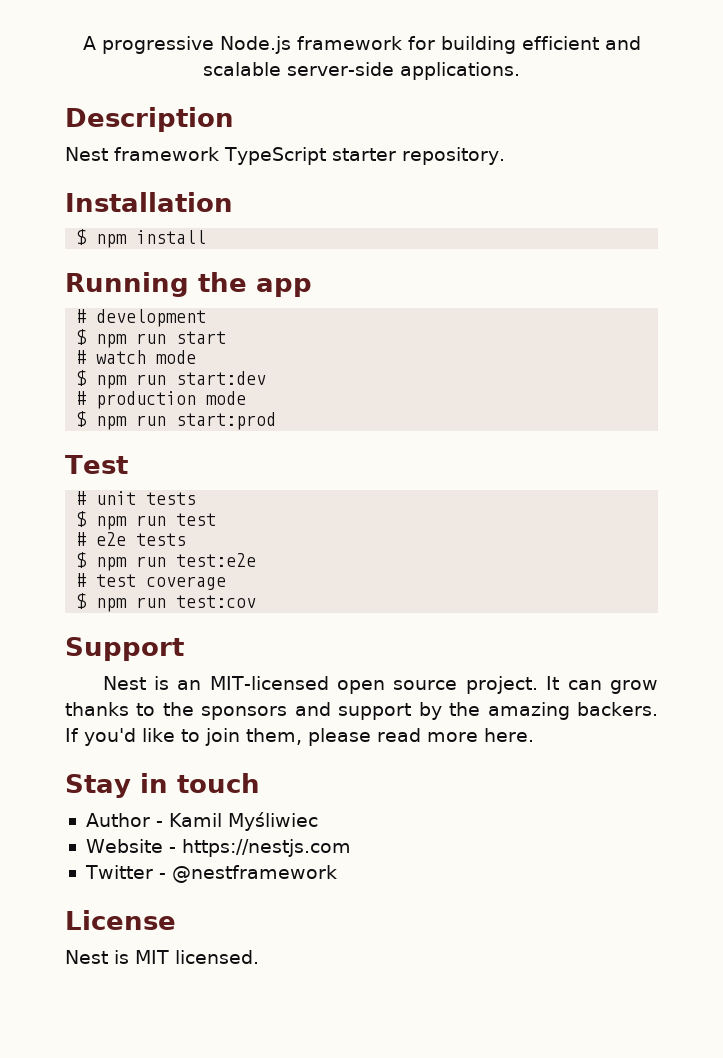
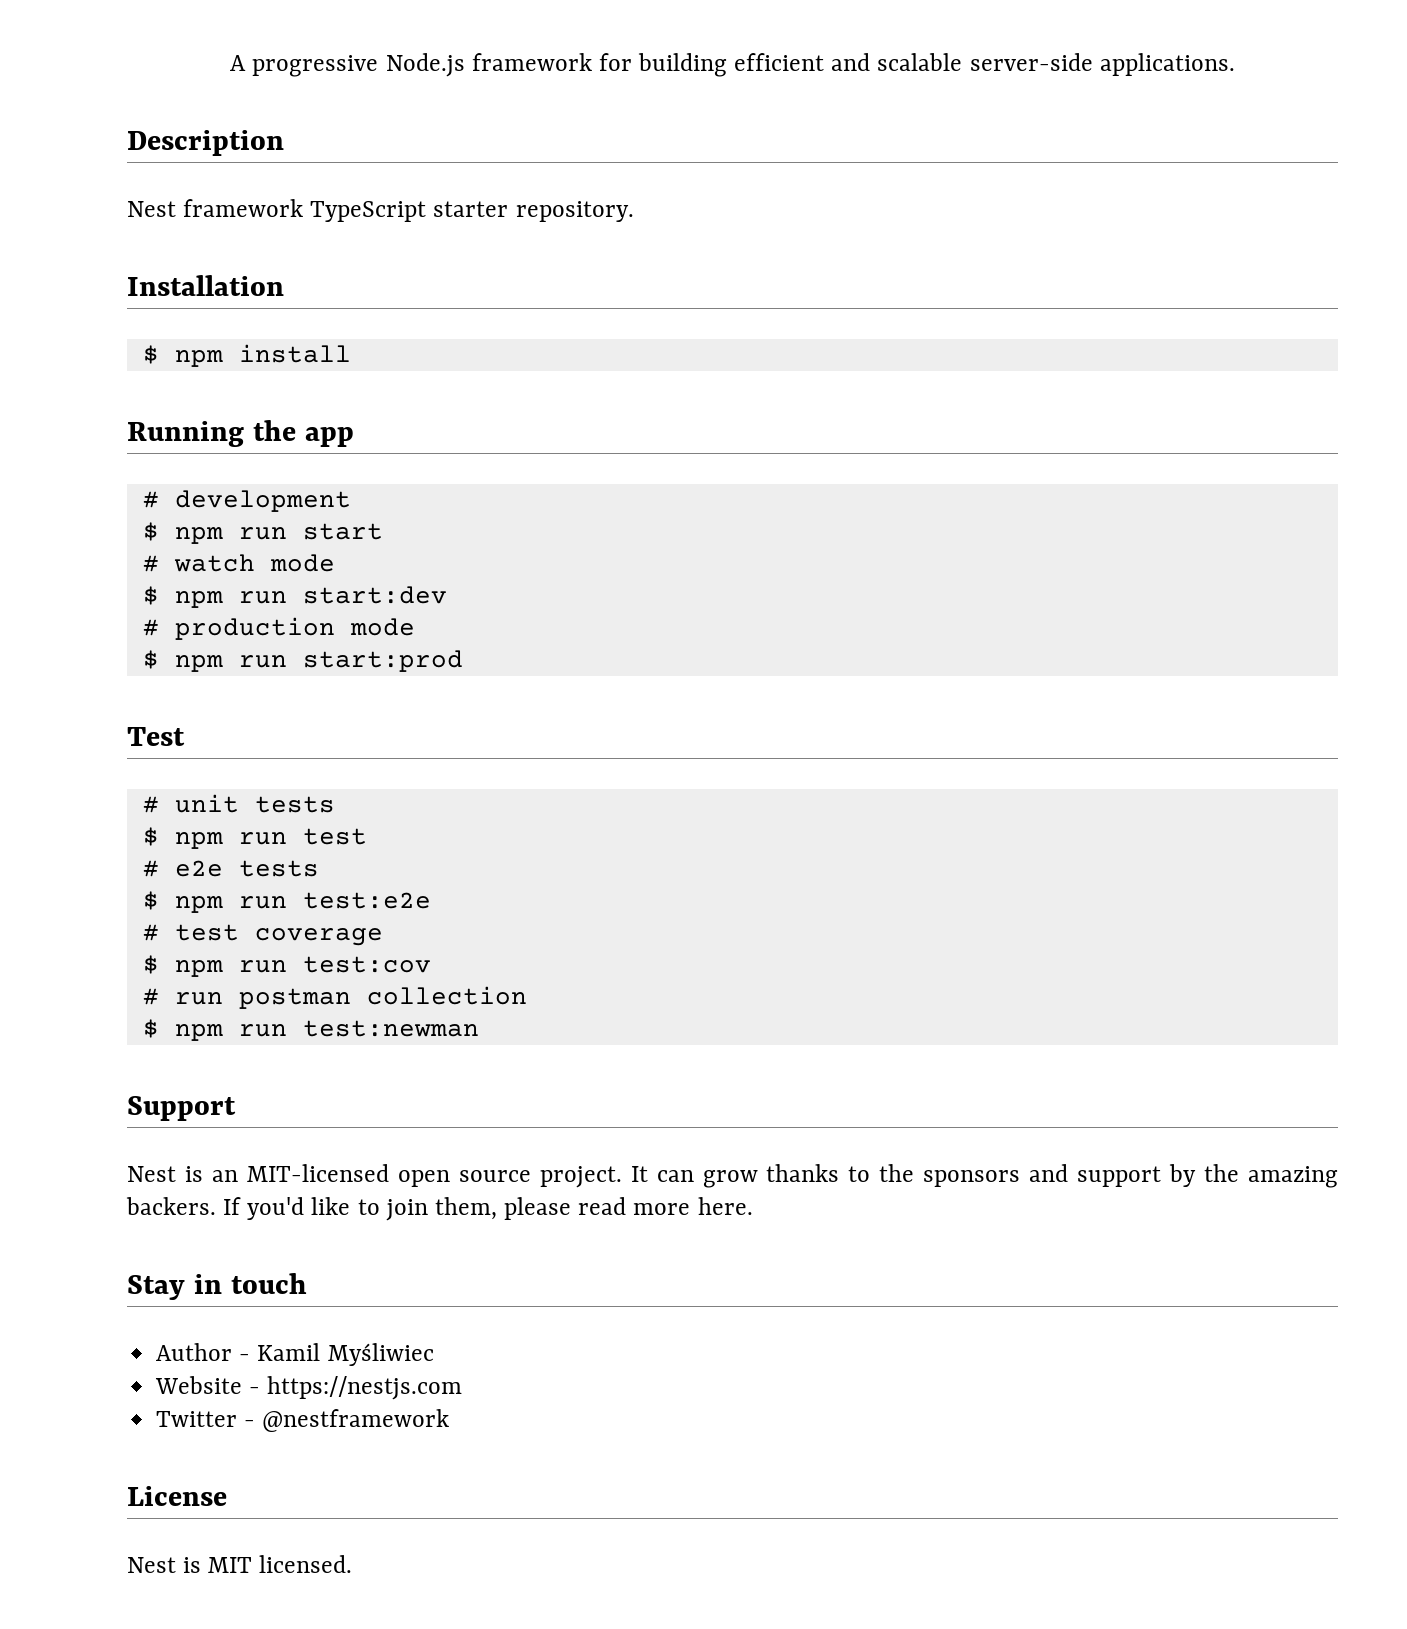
+ # run postman collection
+ $ npm run test:newman

